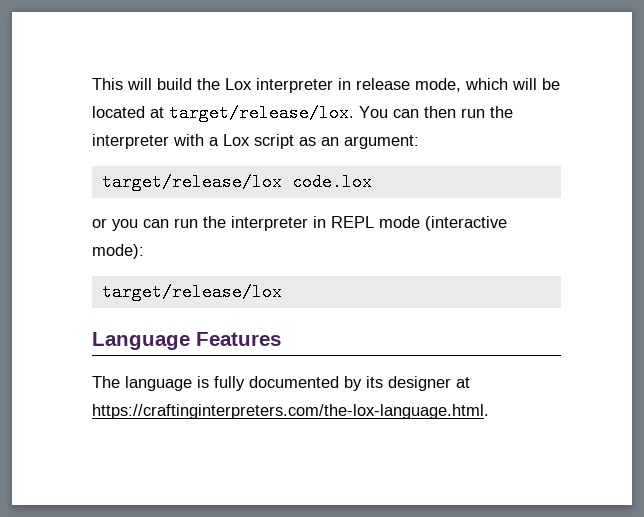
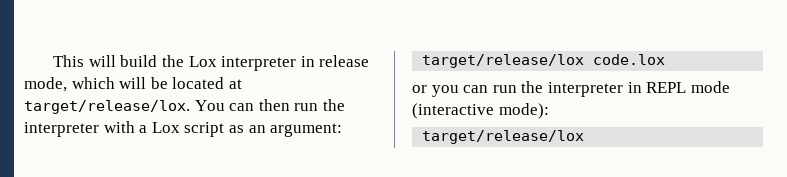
- Language Features
- The language is fully documented by its designer at https://craftinginterpreters.com/the-lox-language.html.

